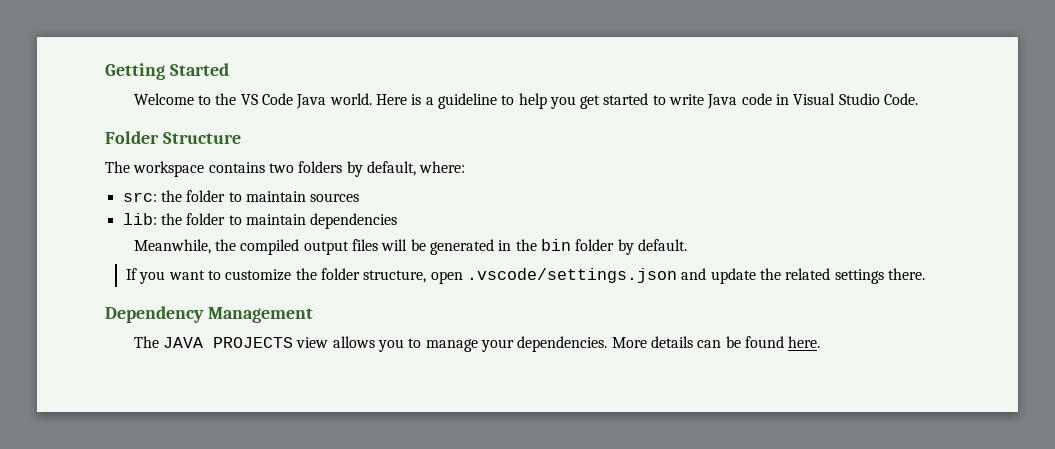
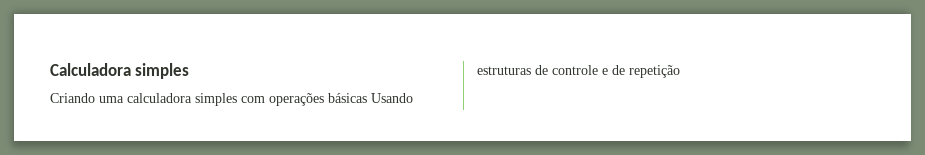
- Getting Started
- Welcome to the VS Code Java world. Here is a guideline to help you get started to write Java code in Visual Studio Code.
- Folder Structure
- The workspace contains two folders by default, where:
- src: the folder to maintain sources
- lib: the folder to maintain dependencies
- Meanwhile, the compiled output files will be generated in the bin folder by default.
- If you want to customize the folder structure, open .vscode/settings.json and update the related settings there.
- Dependency Management
- The JAVA PROJECTS view allows you to manage your dependencies. More details can be found here.
+ Calculadora simples
+ Criando uma calculadora simples com operações básicas Usando estruturas de controle e de repetição

